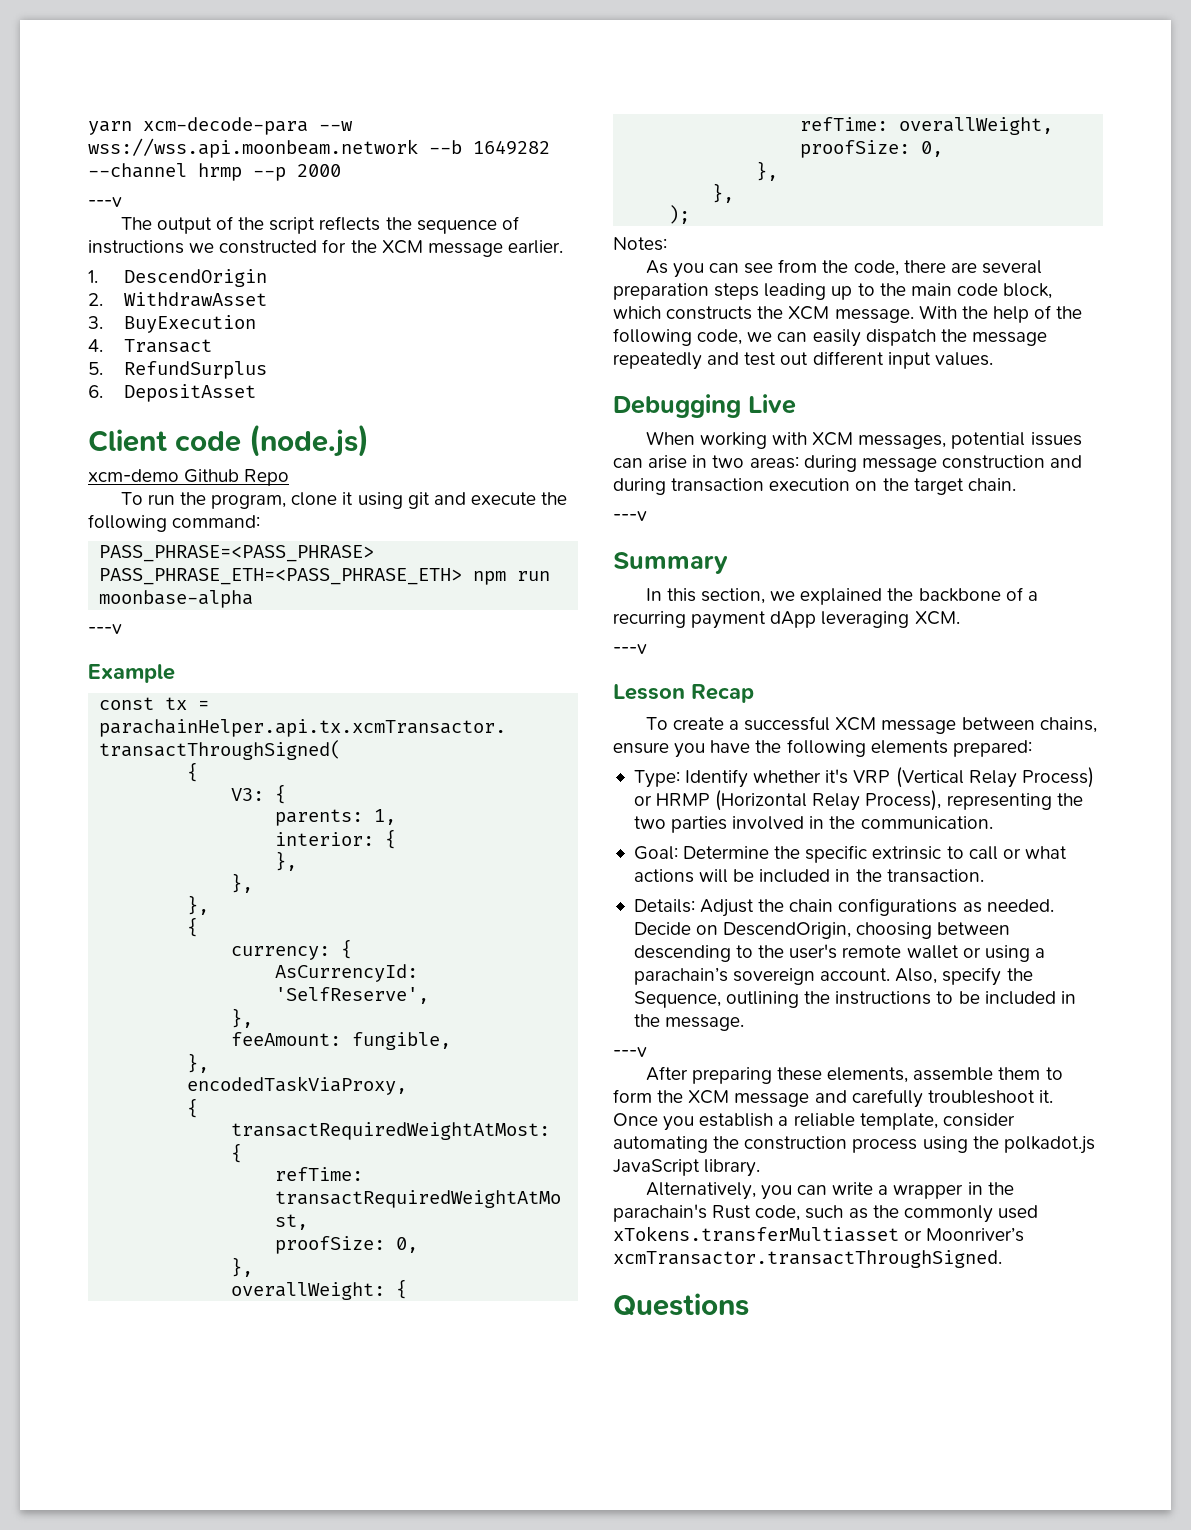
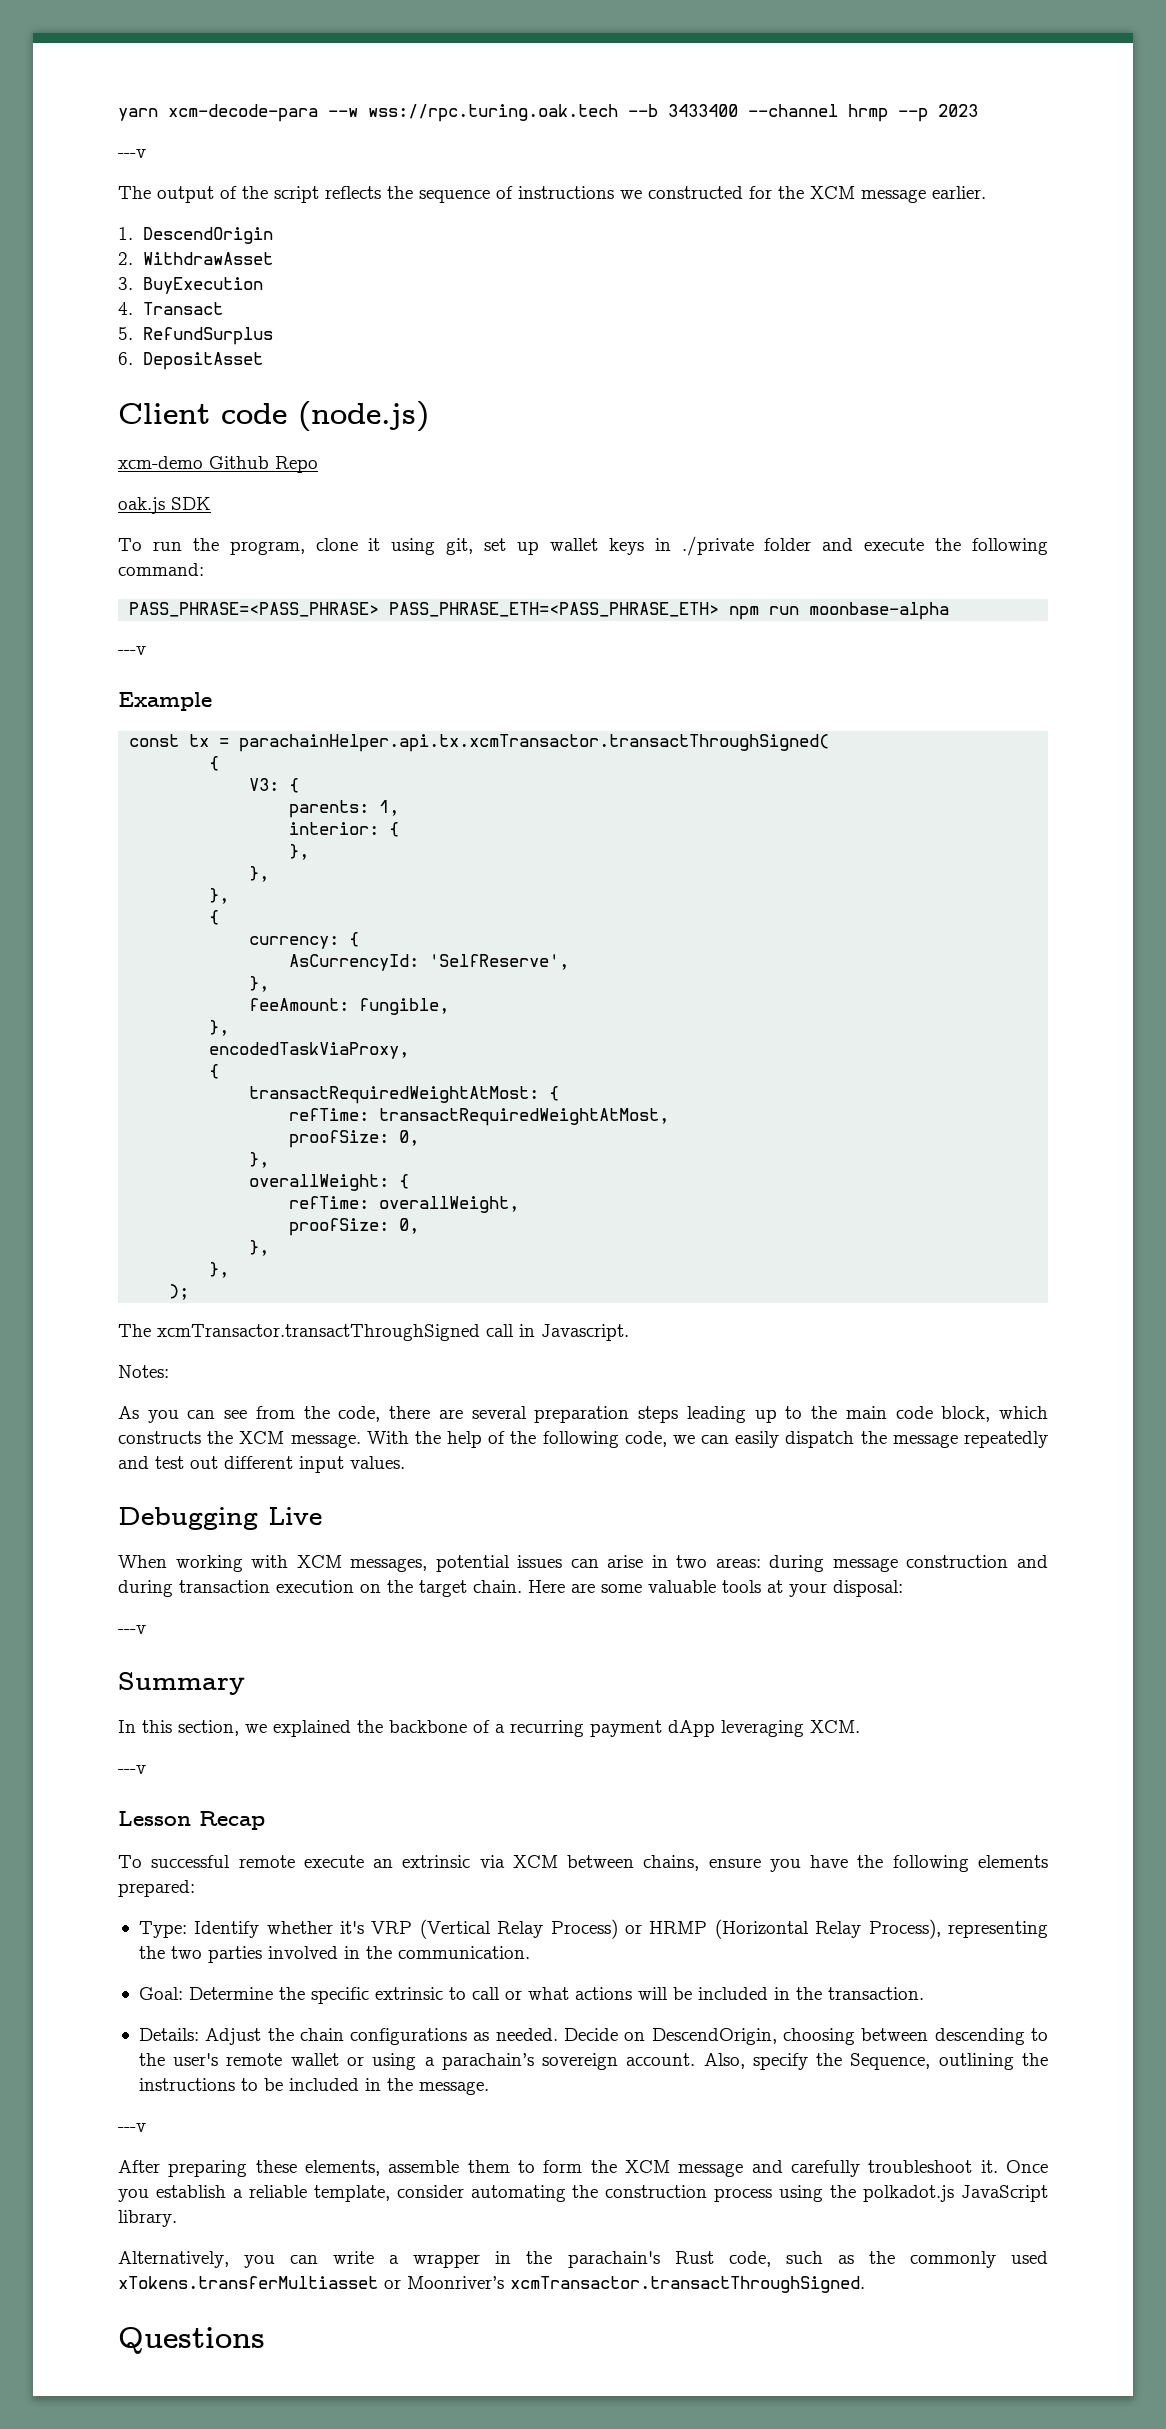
- yarn xcm-decode-para --w wss://wss.api.moonbeam.network --b 1649282 --channel hrmp --p 2000
+ yarn xcm-decode-para --w wss://rpc.turing.oak.tech --b 3433400 --channel hrmp --p 2023
+ oak.js SDK
- To run the program, clone it using git and execute the following command:
+ To run the program, clone it using git, set up wallet keys in ./private folder and execute the following command:
+ The xcmTransactor.transactThroughSigned call in Javascript.
+ Here are some valuable tools at your disposal:
- To create a successful XCM message between chains, ensure you have the following elements prepared:
+ To successful remote execute an extrinsic via XCM between chains, ensure you have the following elements prepared:

